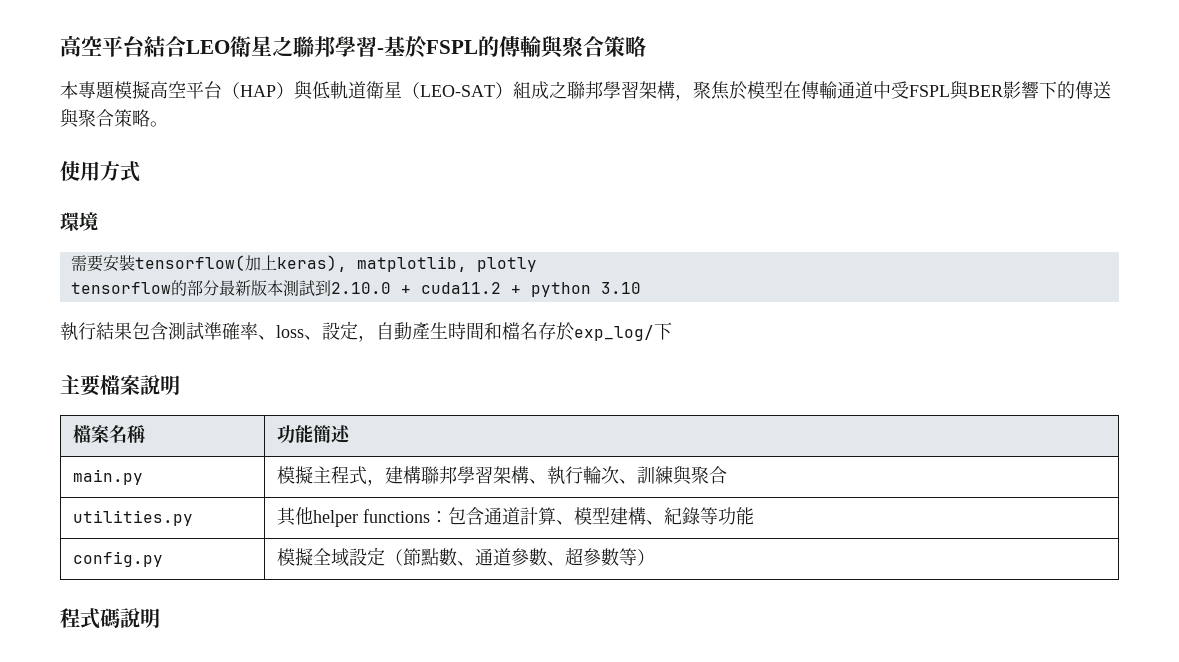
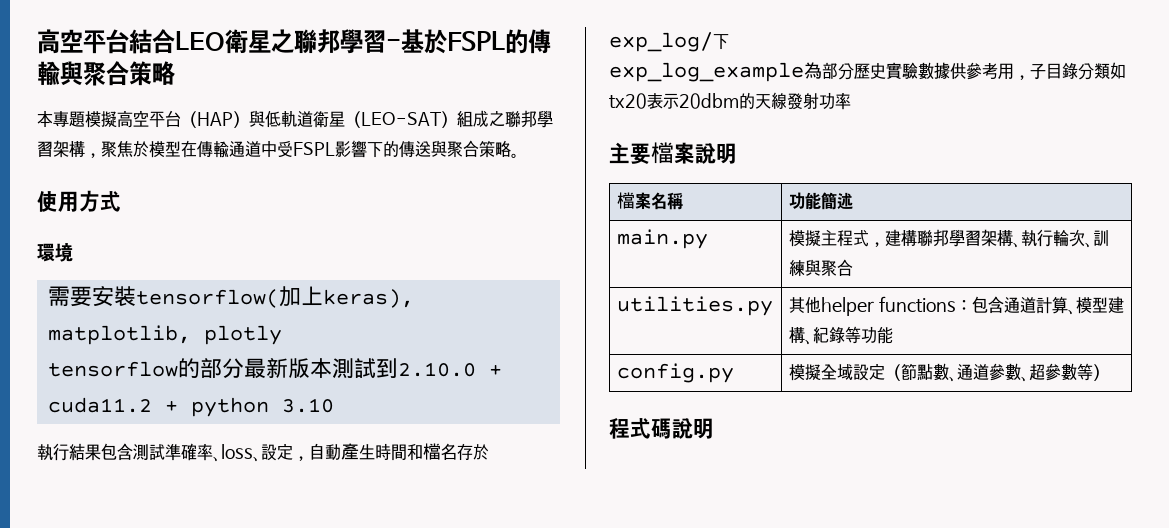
- 本專題模擬高空平台（HAP）與低軌道衛星（LEO-SAT）組成之聯邦學習架構，聚焦於模型在傳輸通道中受FSPL與BER影響下的傳送與聚合策略。
+ 本專題模擬高空平台（HAP）與低軌道衛星（LEO-SAT）組成之聯邦學習架構，聚焦於模型在傳輸通道中受FSPL影響下的傳送與聚合策略。
+ exp_log_example為部分歷史實驗數據供參考用，子目錄分類如tx20表示20dbm的天線發射功率

